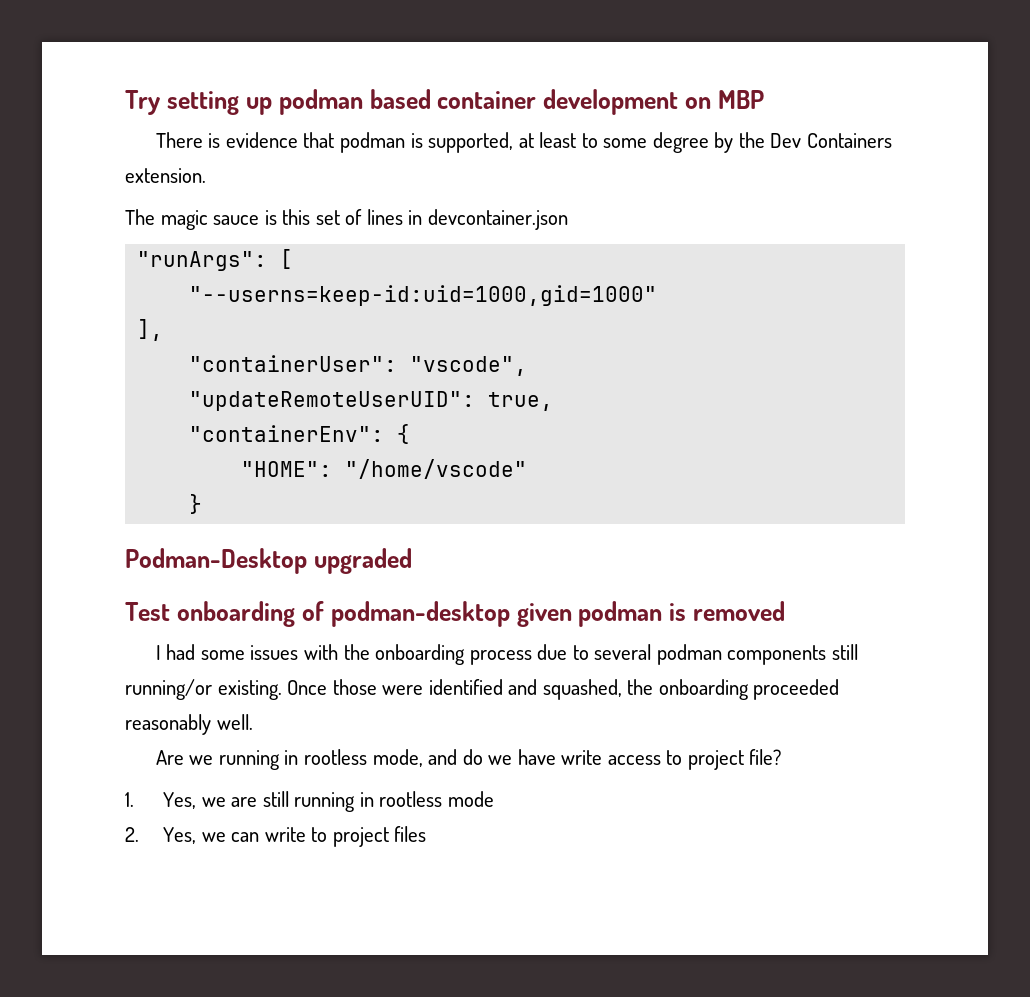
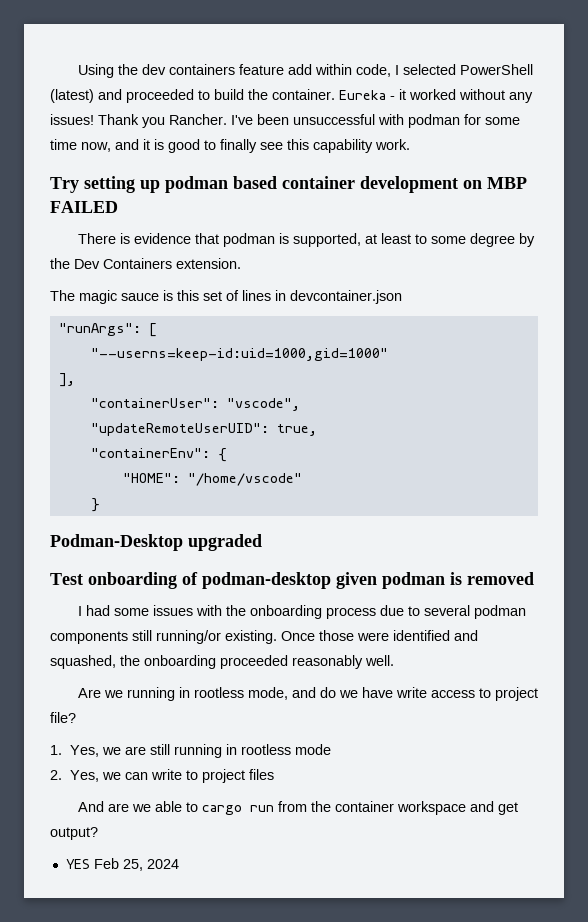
+ Using the dev containers feature add within code, I selected PowerShell (latest) and proceeded to build the container. Eureka - it worked without any issues! Thank you Rancher. I've been unsuccessful with podman for some time now, and it is good to finally see this capability work.
- Try setting up podman based container development on MBP
+ Try setting up podman based container development on MBP FAILED
+ And are we able to cargo run from the container workspace and get output?
+ YES Feb 25, 2024

